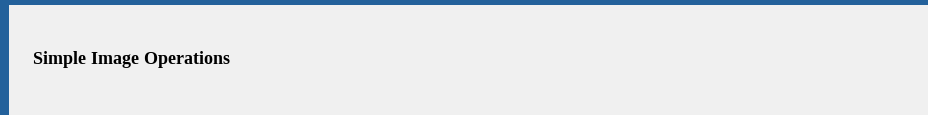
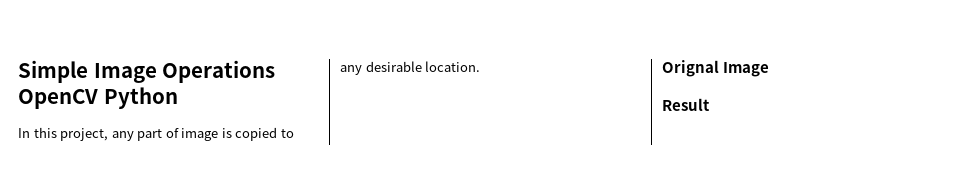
- Simple Image Operations
+ Simple Image Operations OpenCV Python
+ In this project, any part of image is copied to any desirable location.
+ Orignal Image
+ Result

